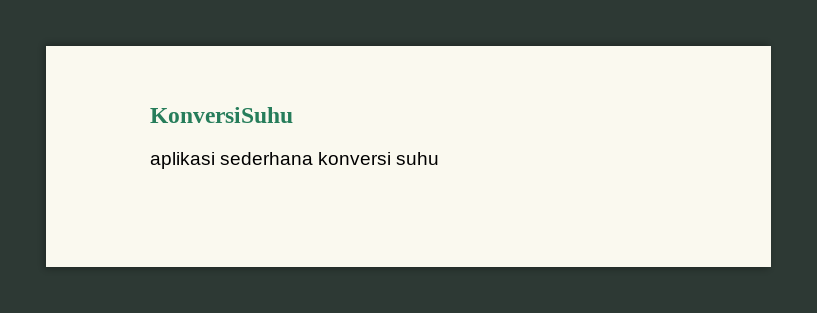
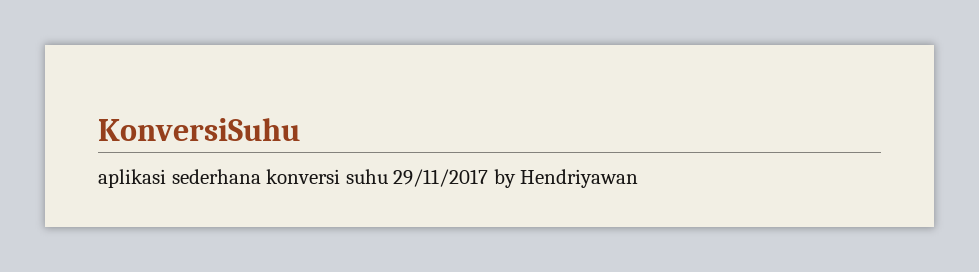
- aplikasi sederhana konversi suhu
+ aplikasi sederhana konversi suhu 29/11/2017 by Hendriyawan

